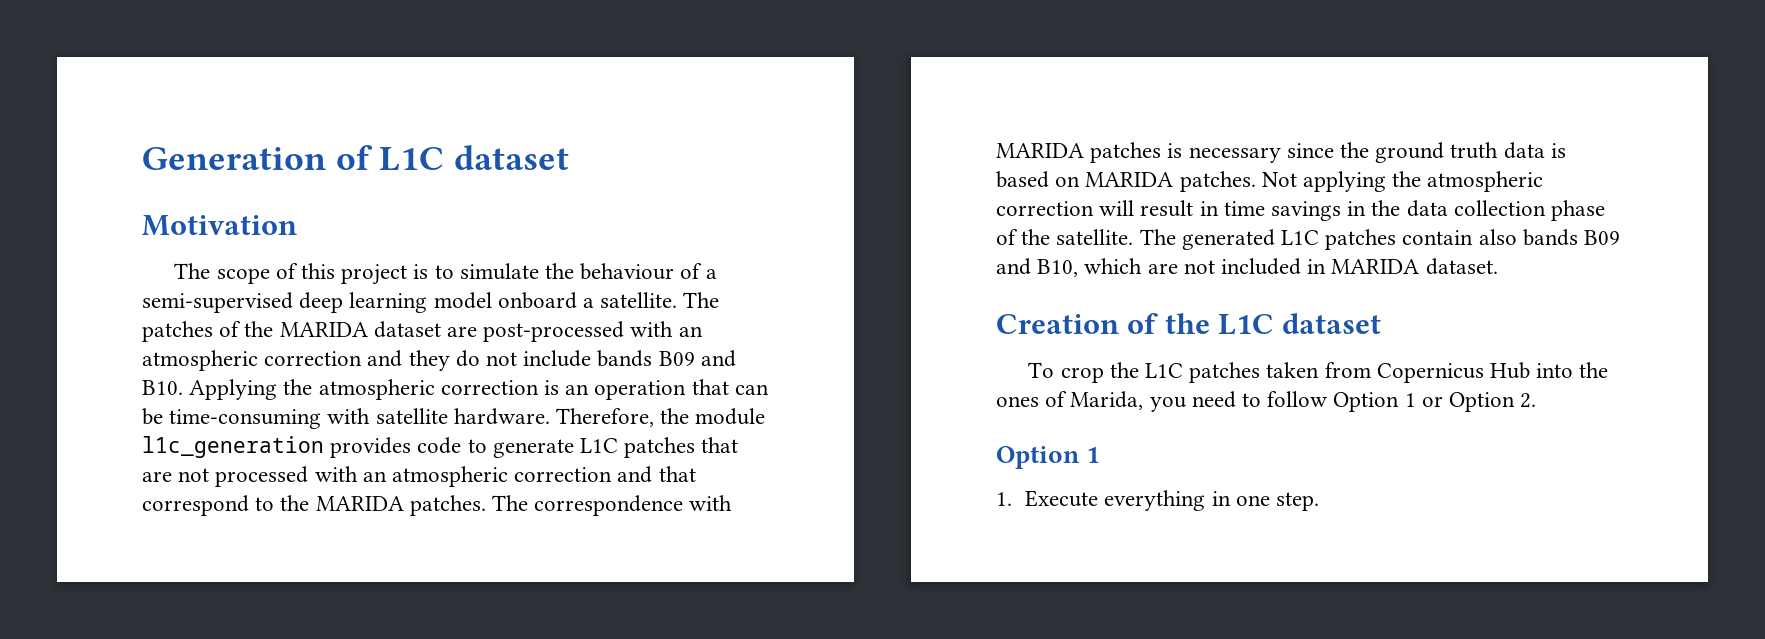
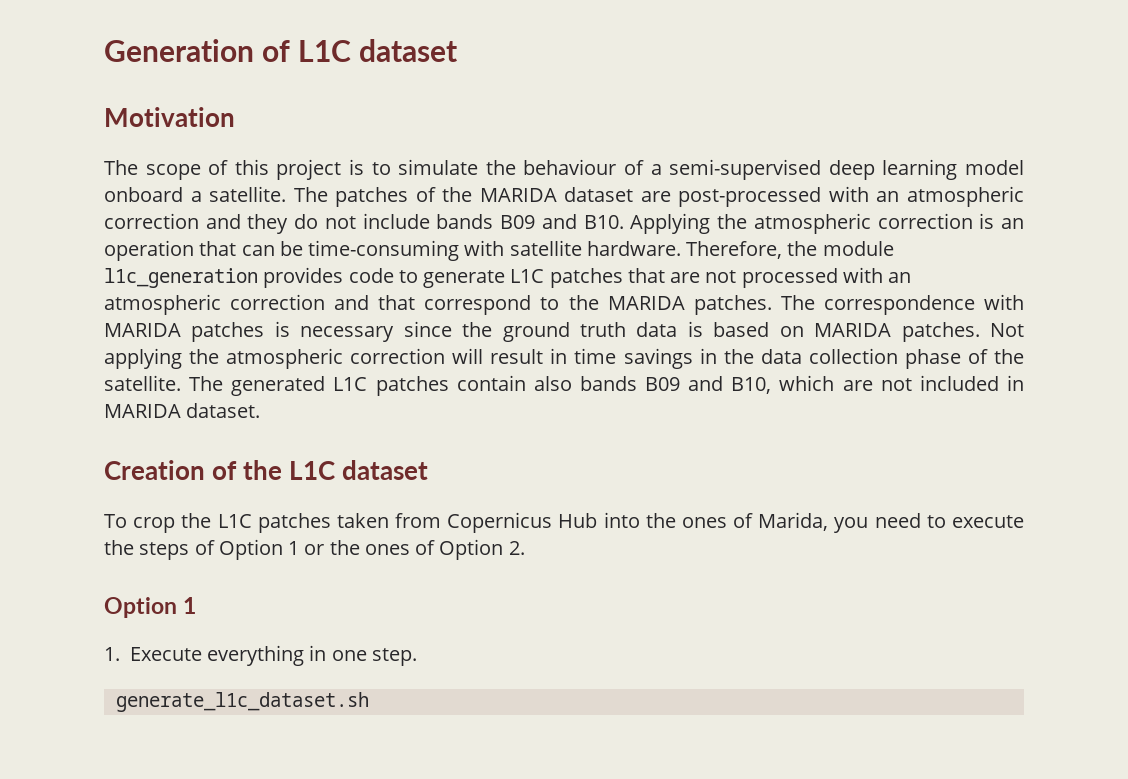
- To crop the L1C patches taken from Copernicus Hub into the ones of Marida, you need to follow Option 1 or Option 2.
+ To crop the L1C patches taken from Copernicus Hub into the ones of Marida, you need to execute the steps of Option 1 or the ones of Option 2.
+ generate_l1c_dataset.sh

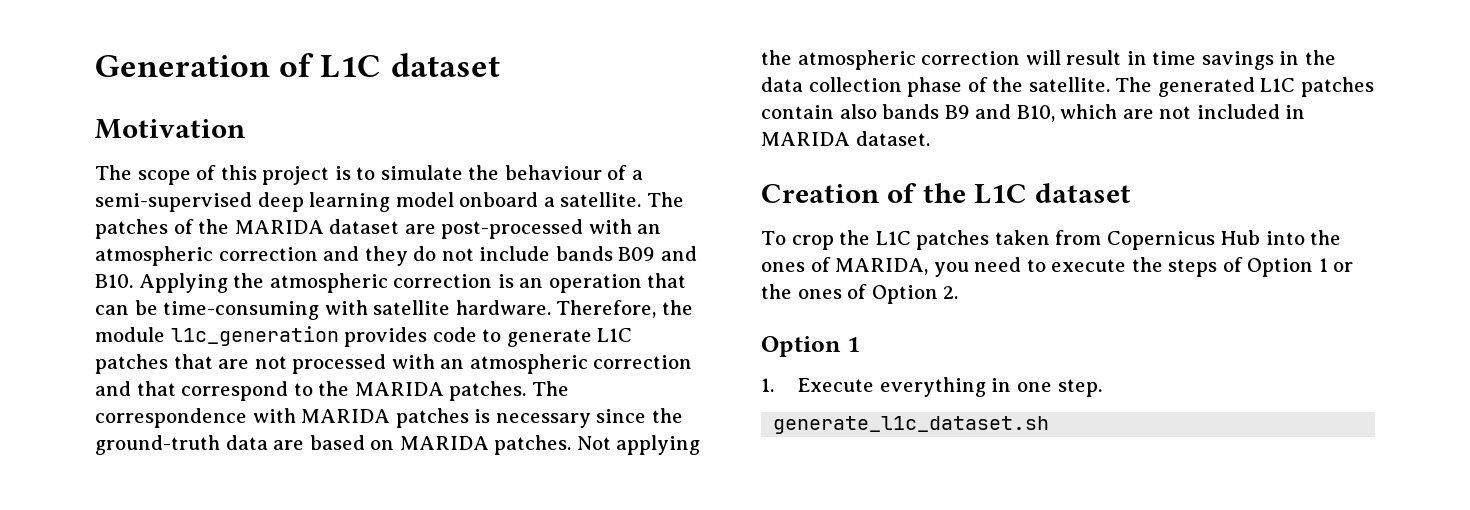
- The correspondence with MARIDA patches is necessary since the ground truth data is based on MARIDA patches.
+ The correspondence with MARIDA patches is necessary since the ground-truth data are based on MARIDA patches.
- The generated L1C patches contain also bands B09 and B10, which are not included in MARIDA dataset.
+ The generated L1C patches contain also bands B9 and B10, which are not included in MARIDA dataset.
- To crop the L1C patches taken from Copernicus Hub into the ones of Marida, you need to execute the steps of Option 1 or the ones of Option 2.
+ To crop the L1C patches taken from Copernicus Hub into the ones of MARIDA, you need to execute the steps of Option 1 or the ones of Option 2.

